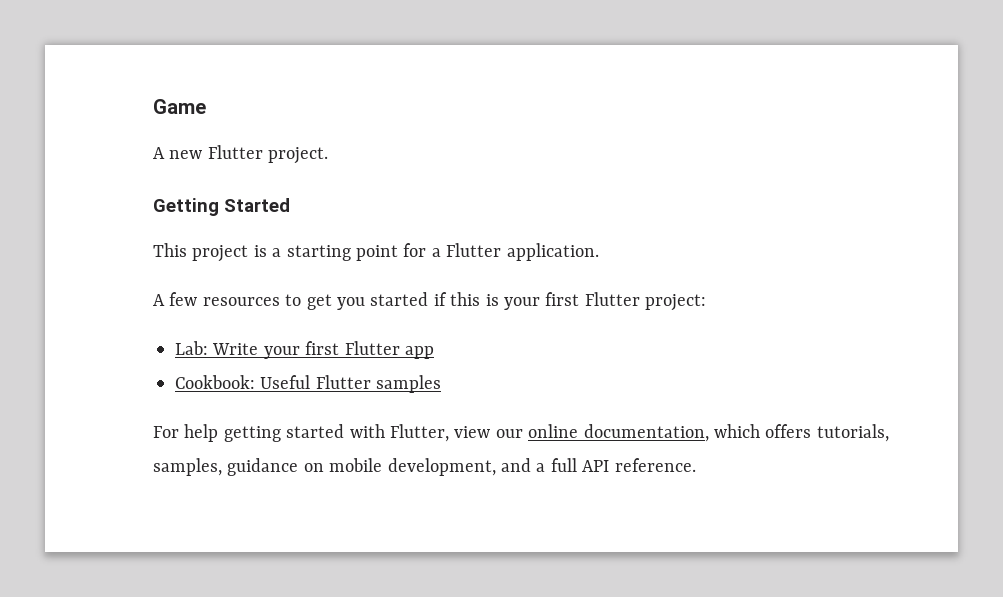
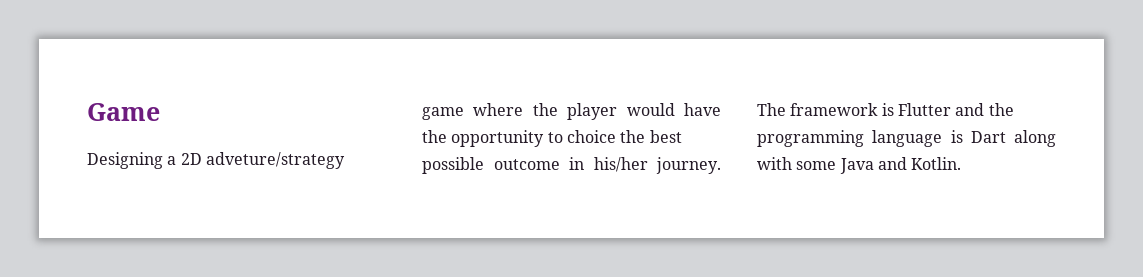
- A new Flutter project.
- Getting Started
- This project is a starting point for a Flutter application.
- A few resources to get you started if this is your first Flutter project:
- Lab: Write your first Flutter app
- Cookbook: Useful Flutter samples
- For help getting started with Flutter, view our online documentation, which offers tutorials, samples, guidance on mobile development, and a full API reference.
+ Designing a 2D adveture/strategy game where the player would have the opportunity to choice the best possible outcome in his/her journey. The framework is Flutter and the programming language is Dart along with some Java and Kotlin.

